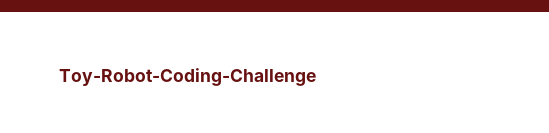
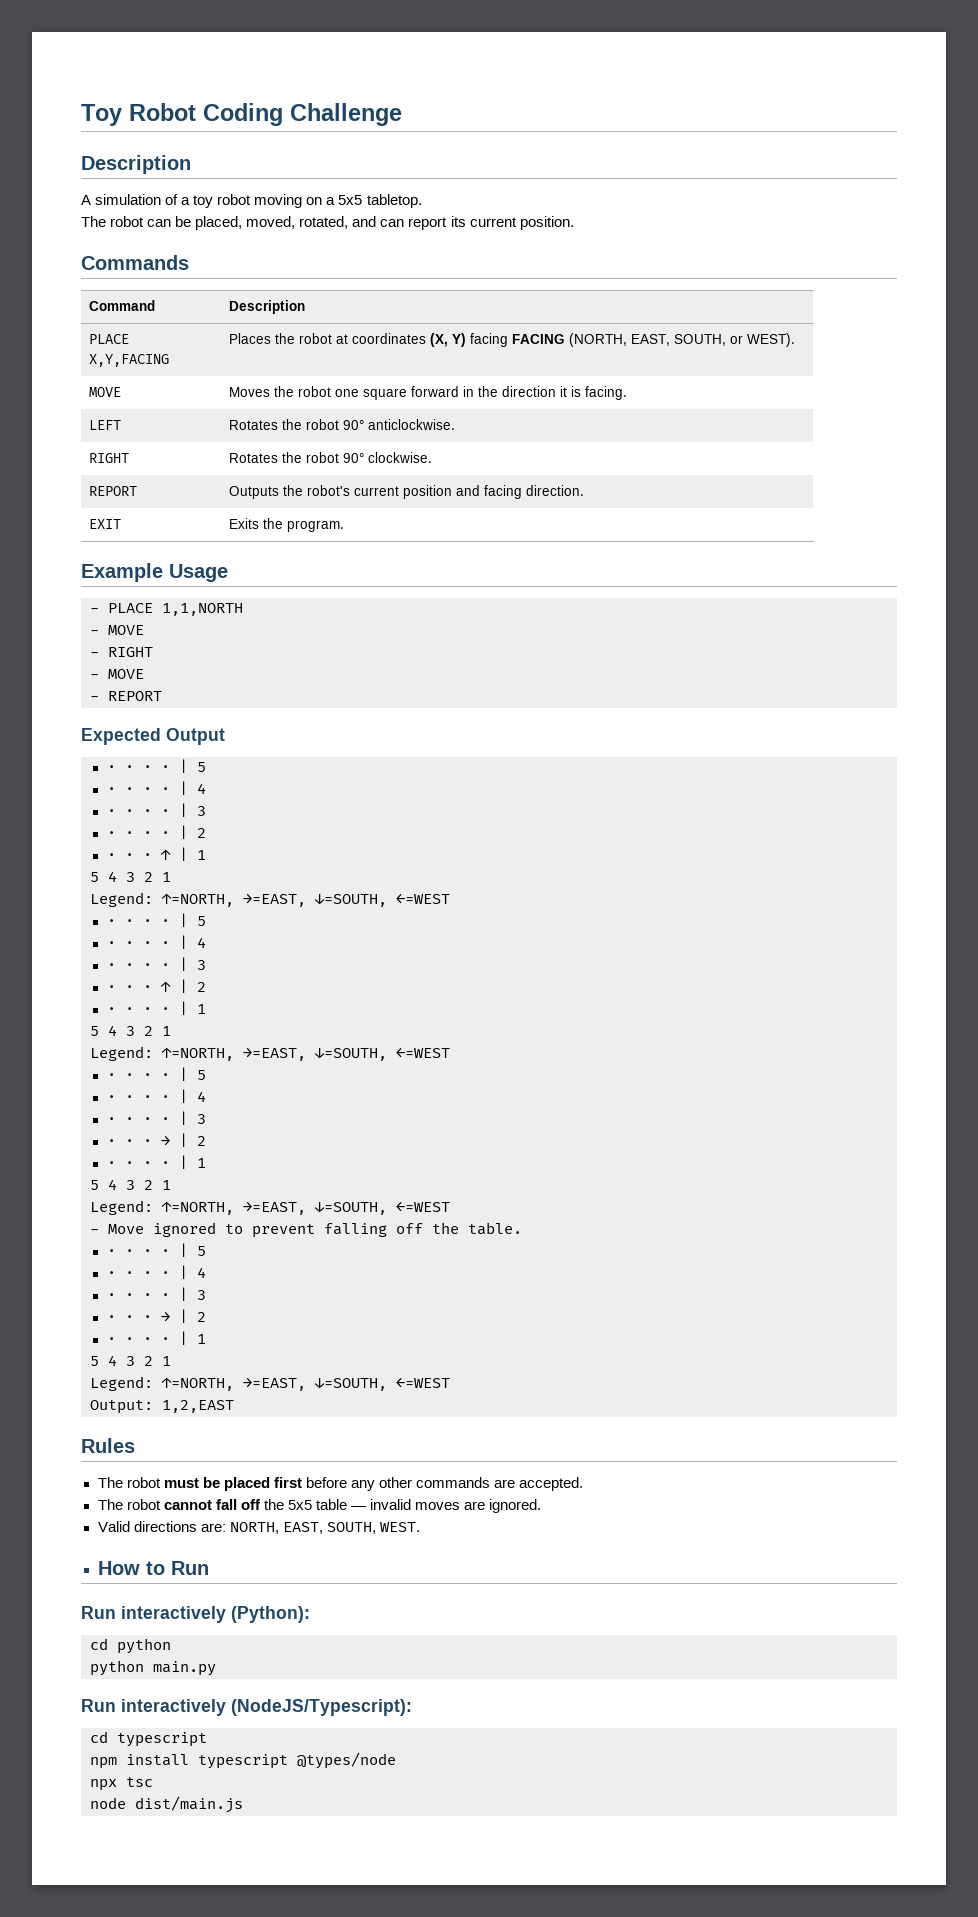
- Toy-Robot-Coding-Challenge
+ Toy Robot Coding Challenge
+ Description
+ A simulation of a toy robot moving on a 5x5 tabletop.
+ The robot can be placed, moved, rotated, and can report its current position.
+ Commands
+ Command | Description
+ PLACE X,Y,FACING | Places the robot at coordinates (X, Y) facing FACING (NORTH, EAST, SOUTH, or WEST).
+ MOVE | Moves the robot one square forward in the direction it is facing.
+ LEFT | Rotates the robot 90° anticlockwise.
+ RIGHT | Rotates the robot 90° clockwise.
+ REPORT | Outputs the robot's current position and facing direction.
+ EXIT | Exits the program.
+ Example Usage
+ - PLACE 1,1,NORTH
+ - MOVE
+ - RIGHT
+ - MOVE
+ - REPORT
+ Expected Output
+ · · · · | 5
+ · · · · | 4
+ · · · · | 3
+ · · · · | 2
+ · · · ↑ | 1
+ 5 4 3 2 1
+ Legend: ↑=NORTH, →=EAST, ↓=SOUTH, ←=WEST
+ · · · · | 5
+ · · · · | 4
+ · · · · | 3
+ · · · ↑ | 2
+ · · · · | 1
+ 5 4 3 2 1
+ Legend: ↑=NORTH, →=EAST, ↓=SOUTH, ←=WEST
+ · · · · | 5
+ · · · · | 4
+ · · · · | 3
+ · · · → | 2
+ · · · · | 1
+ 5 4 3 2 1
+ Legend: ↑=NORTH, →=EAST, ↓=SOUTH, ←=WEST
+ - Move ignored to prevent falling off the table.
+ · · · · | 5
+ · · · · | 4
+ · · · · | 3
+ · · · → | 2
+ · · · · | 1
+ 5 4 3 2 1
+ Legend: ↑=NORTH, →=EAST, ↓=SOUTH, ←=WEST
+ Output: 1,2,EAST
+ Rules
+ The robot must be placed first before any other commands are accepted.
+ The robot cannot fall off the 5x5 table — invalid moves are ignored.
+ Valid directions are: NORTH, EAST, SOUTH, WEST.
+ How to Run
+ Run interactively (Python):
+ cd python
+ python main.py
+ Run interactively (NodeJS/Typescript):
+ cd typescript
+ npm install typescript @types/node
+ npx tsc
+ node dist/main.js

